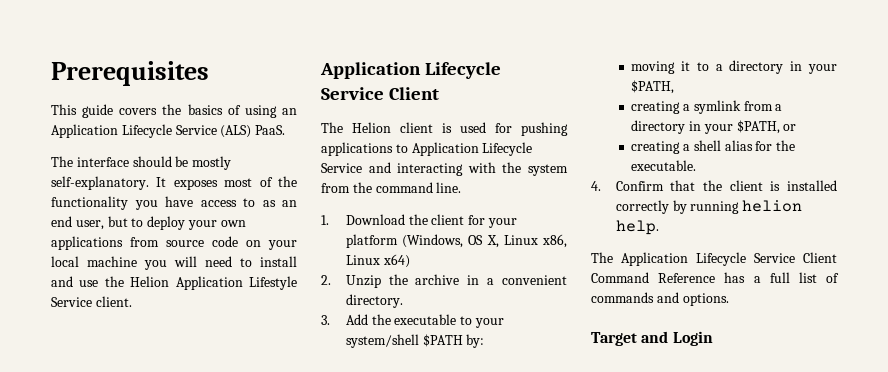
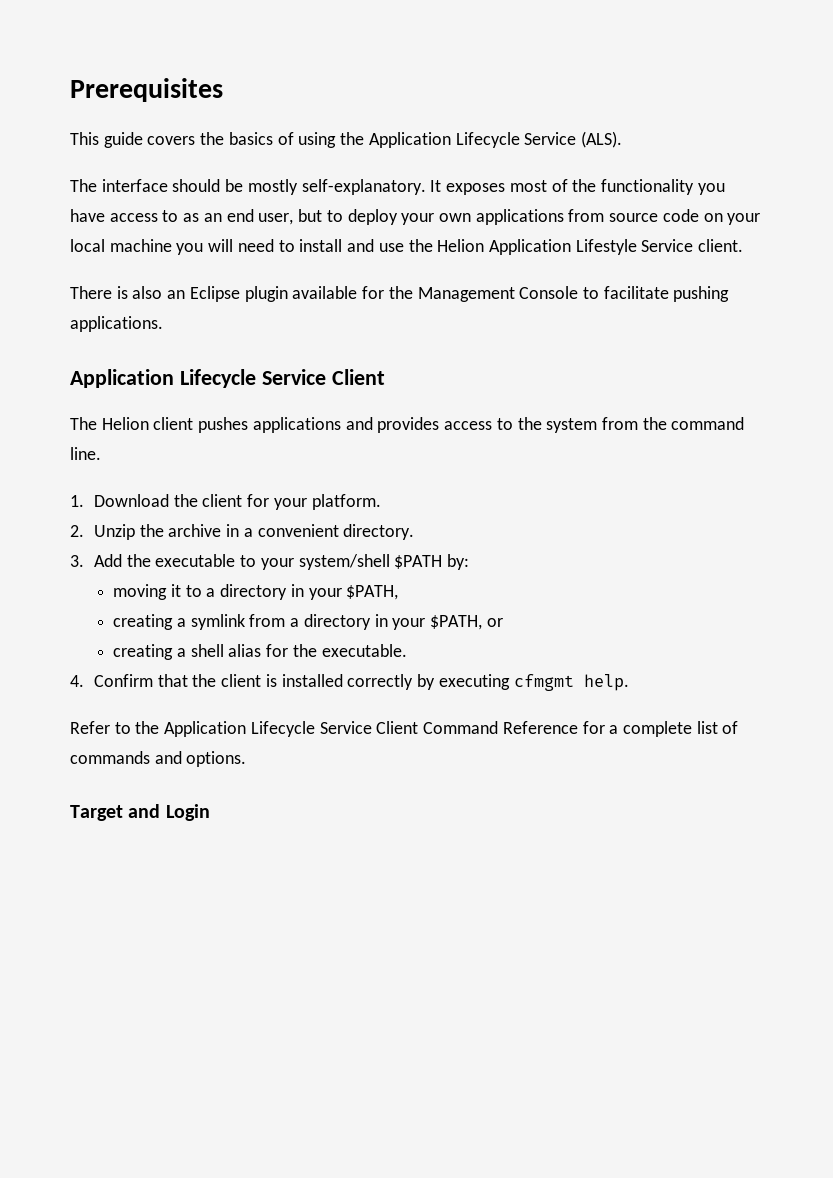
- This guide covers the basics of using an Application Lifecycle Service (ALS) PaaS.
+ This guide covers the basics of using the Application Lifecycle Service (ALS).
+ There is also an Eclipse plugin available for the Management Console to facilitate pushing applications.
- The Helion client is used for pushing applications to Application Lifecycle Service and interacting with the system from the command line.
+ The Helion client pushes applications and provides access to the system from the command line.
- 1. Download the client for your platform (Windows, OS X, Linux x86, Linux x64)
+ 1. Download the client for your platform.
- 4. Confirm that the client is installed correctly by running helion help.
+ 4. Confirm that the client is installed correctly by executing cfmgmt help.
- The Application Lifecycle Service Client Command Reference has a full list of commands and options.
+ Refer to the Application Lifecycle Service Client Command Reference for a complete list of commands and options.

